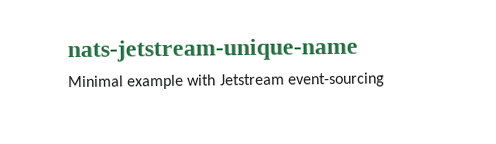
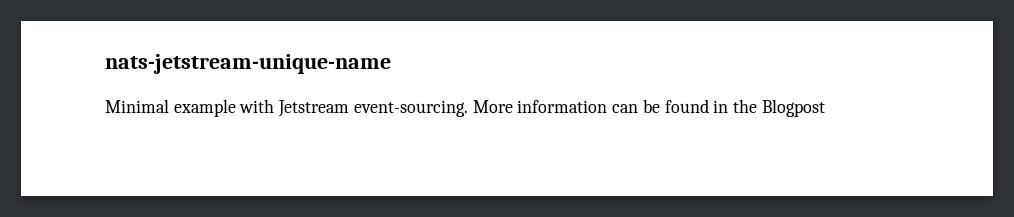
- Minimal example with Jetstream event-sourcing
+ Minimal example with Jetstream event-sourcing. More information can be found in the Blogpost

